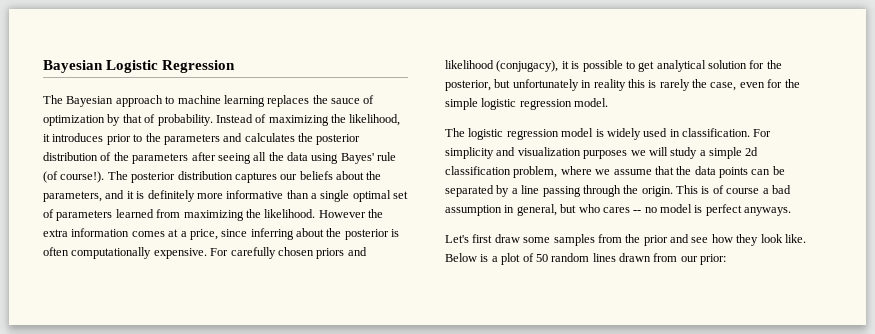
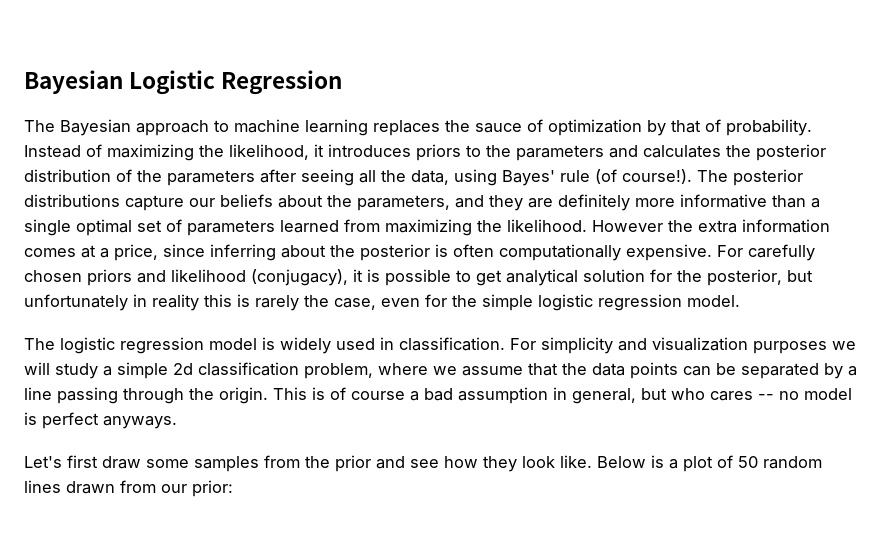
- Instead of maximizing the likelihood, it introduces prior to the parameters and calculates the posterior distribution of the parameters after seeing all the data using Bayes' rule (of course!).
+ Instead of maximizing the likelihood, it introduces priors to the parameters and calculates the posterior distribution of the parameters after seeing all the data, using Bayes' rule (of course!).
- The posterior distribution captures our beliefs about the parameters, and it is definitely more informative than a single optimal set of parameters learned from maximizing the likelihood.
+ The posterior distributions capture our beliefs about the parameters, and they are definitely more informative than a single optimal set of parameters learned from maximizing the likelihood.

